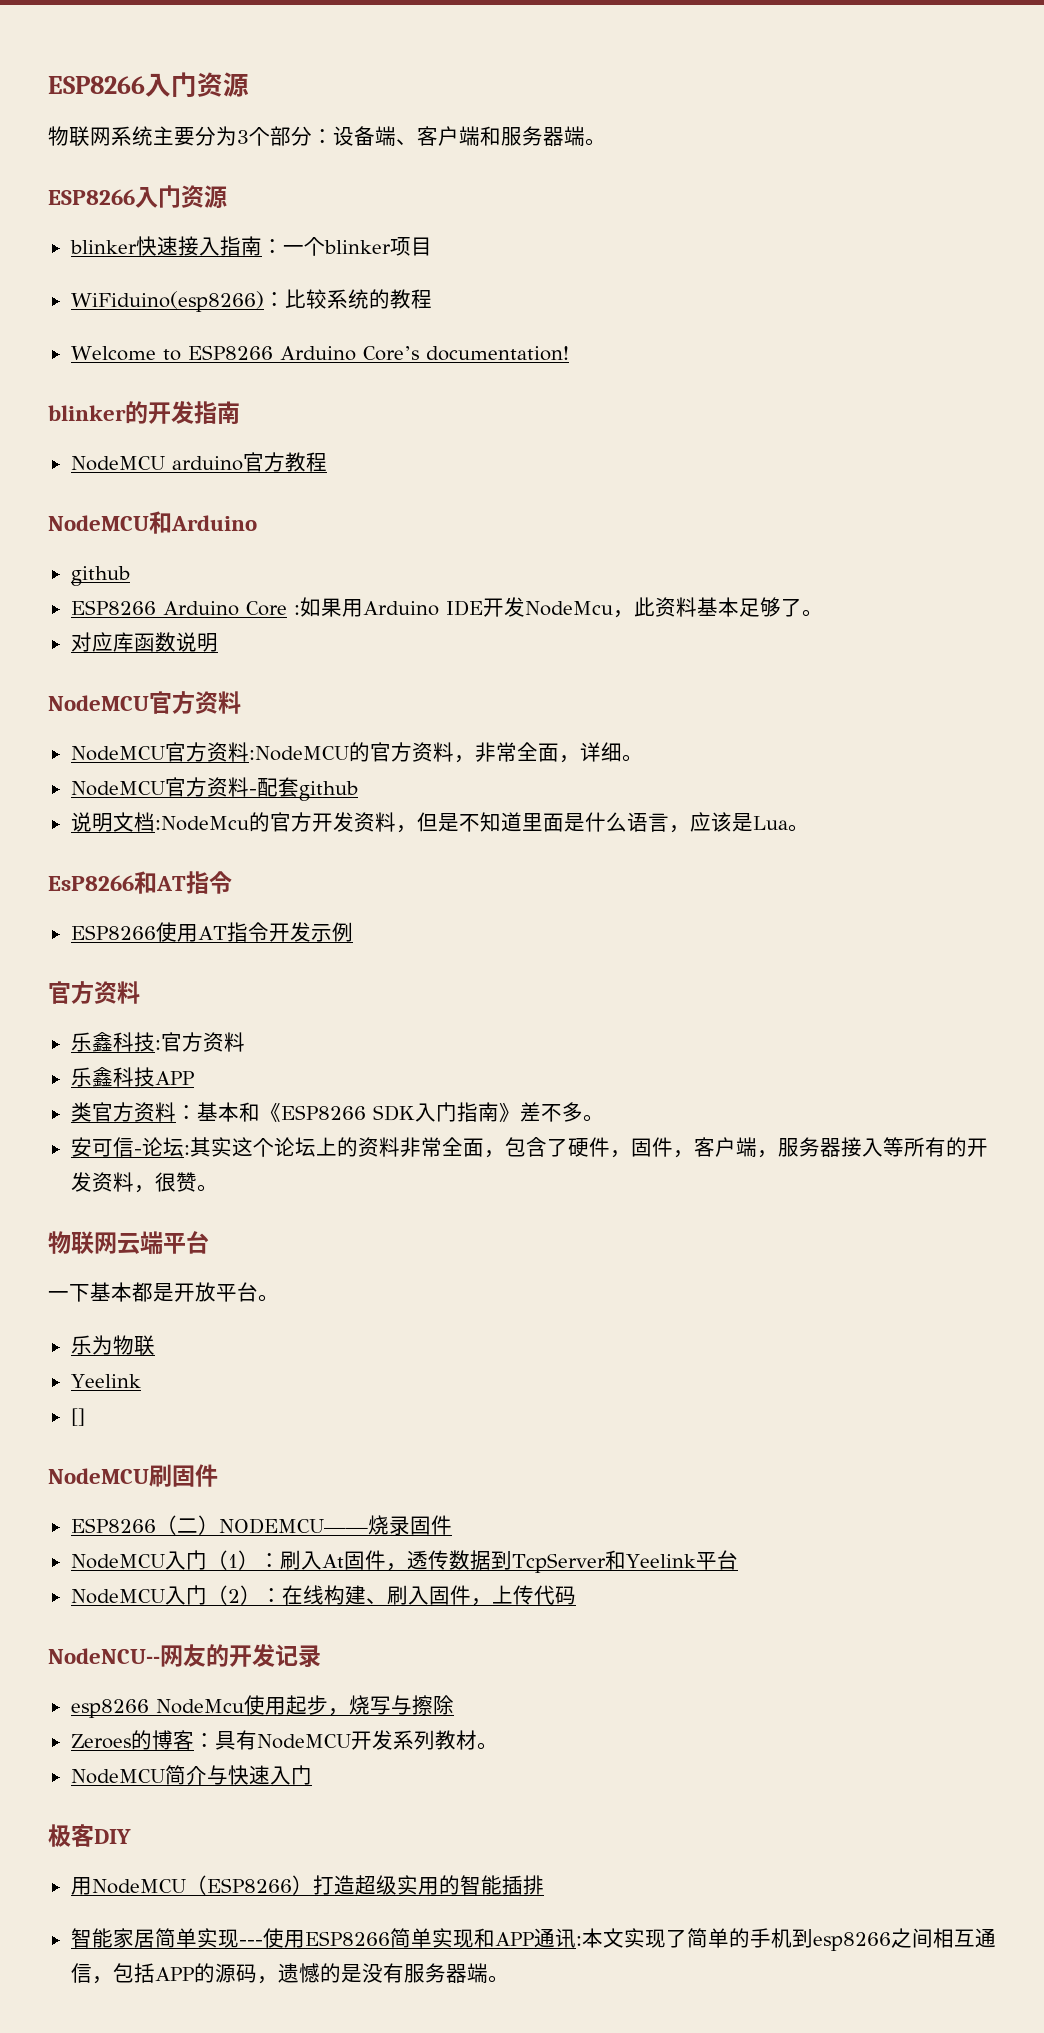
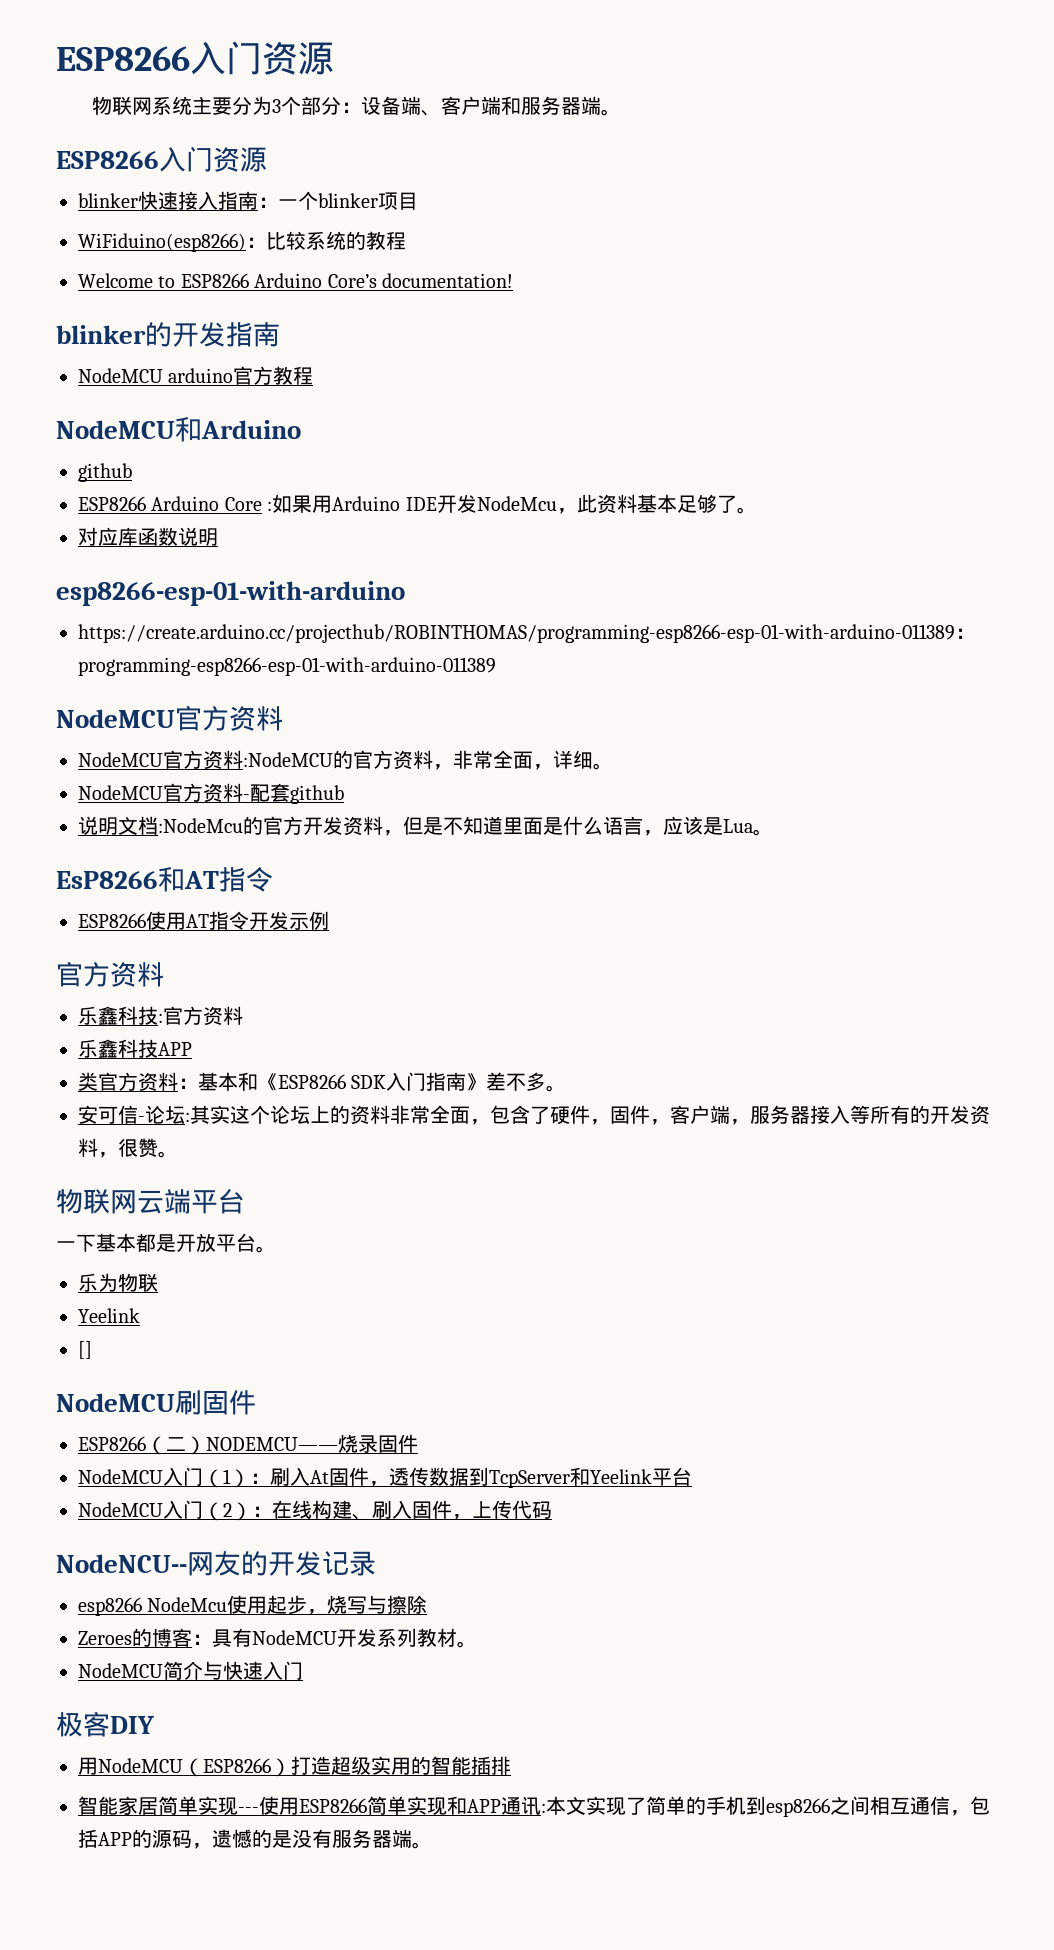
+ esp8266-esp-01-with-arduino
+ https://create.arduino.cc/projecthub/ROBINTHOMAS/programming-esp8266-esp-01-with-arduino-011389：programming-esp8266-esp-01-with-arduino-011389

